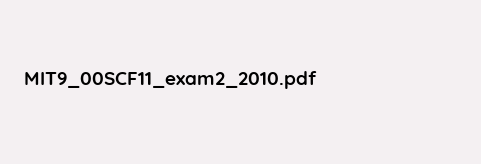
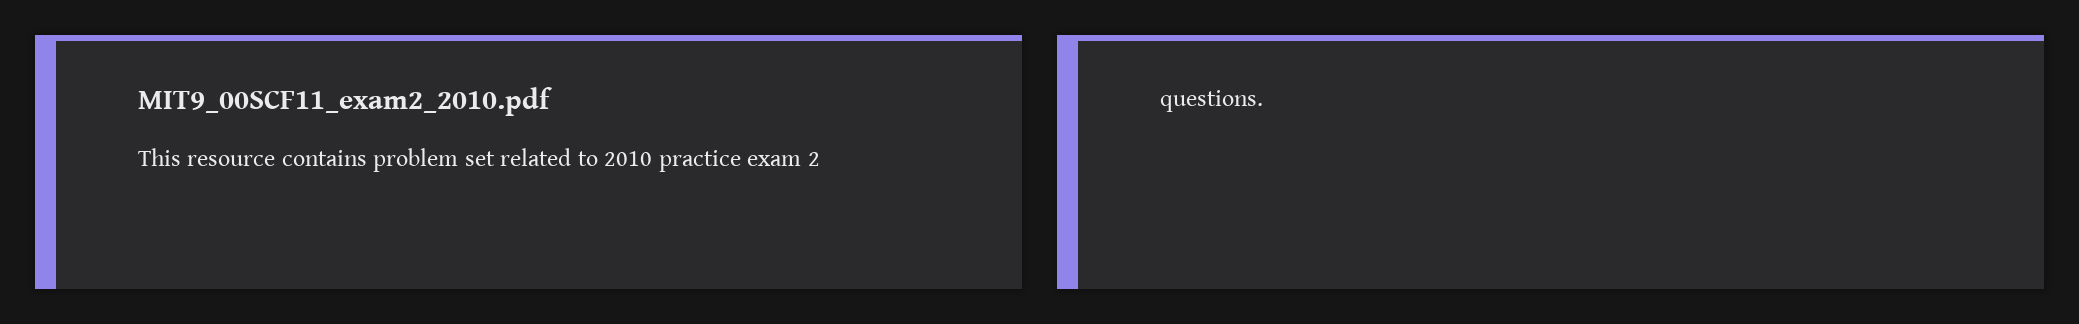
+ This resource contains problem set related to 2010 practice exam 2 questions.

